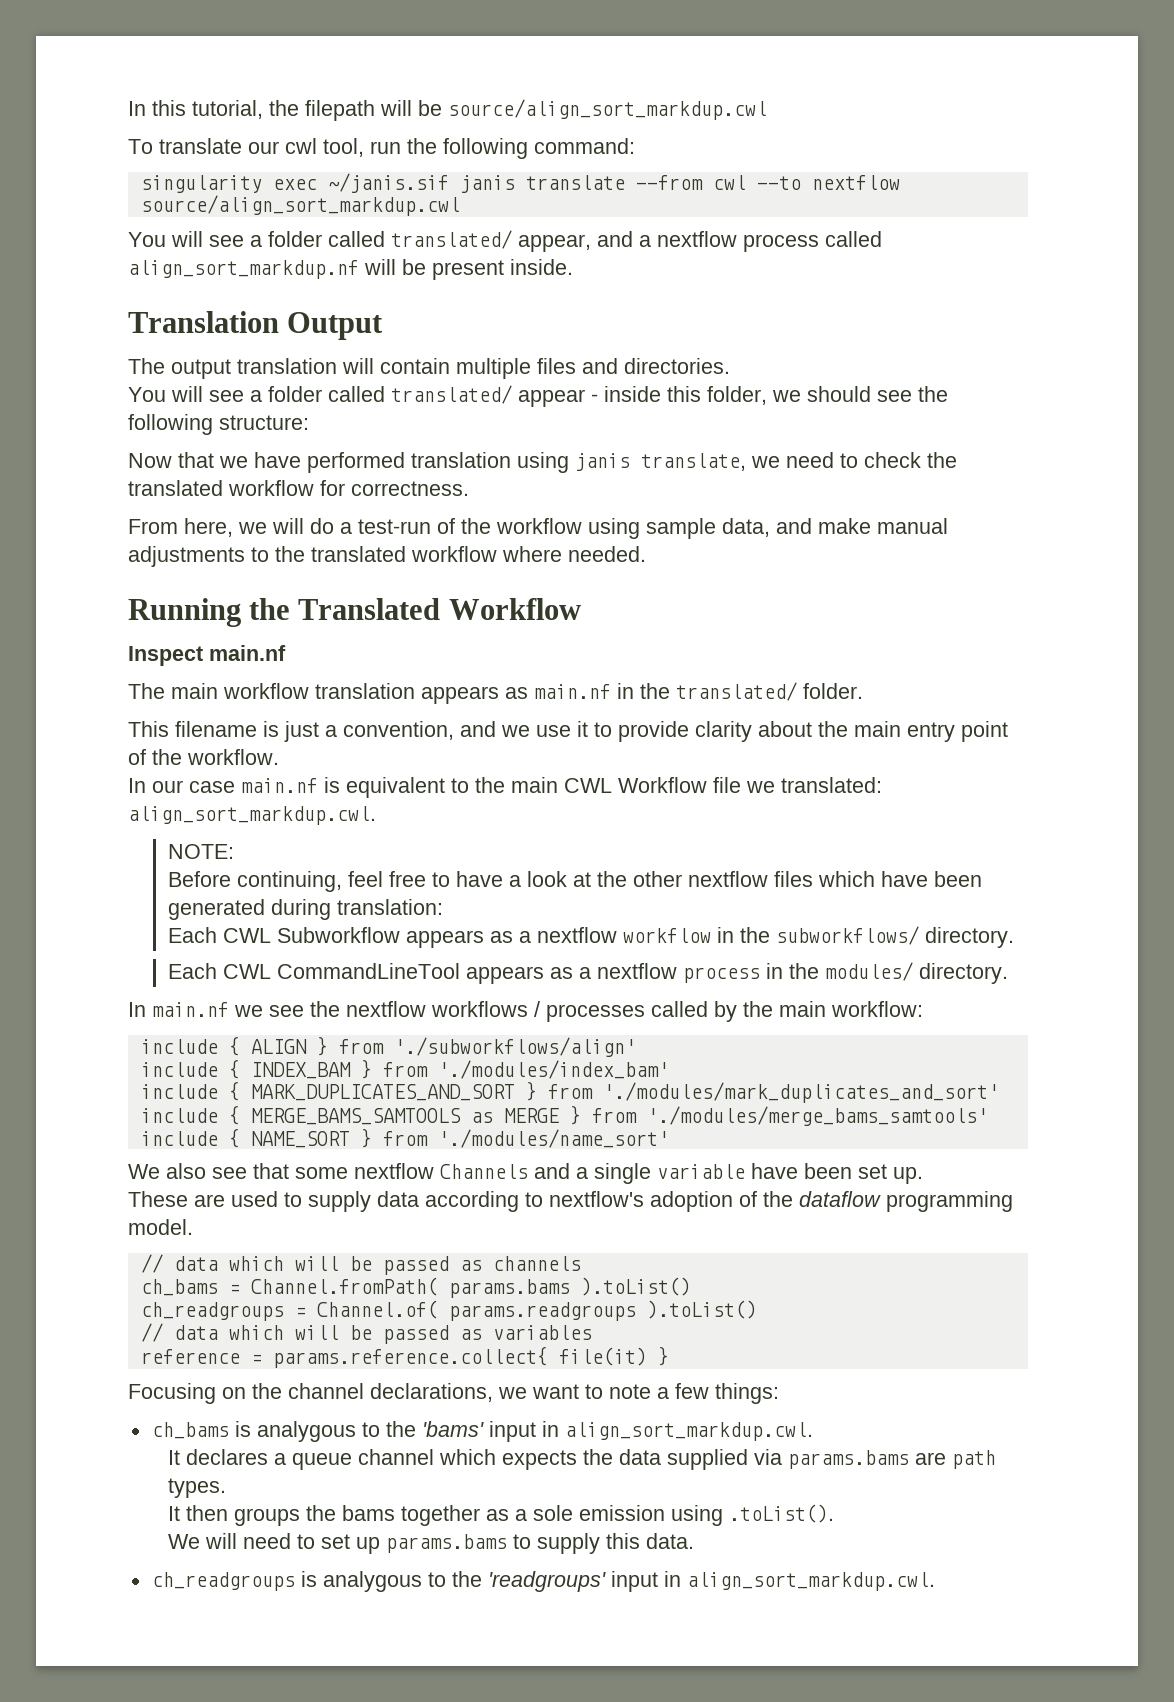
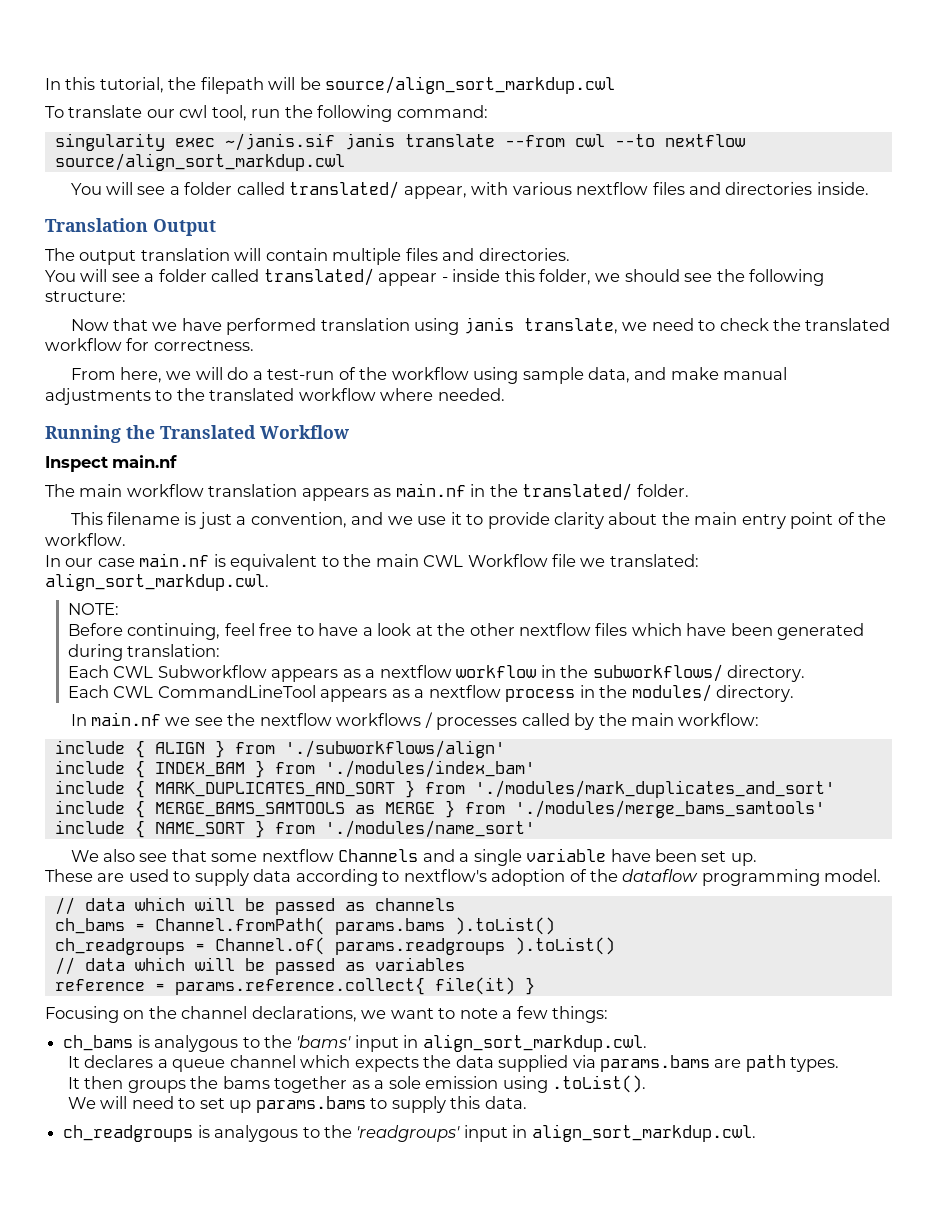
- You will see a folder called translated/ appear, and a nextflow process called align_sort_markdup.nf will be present inside.
+ You will see a folder called translated/ appear, with various nextflow files and directories inside.

